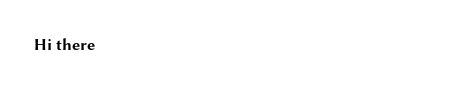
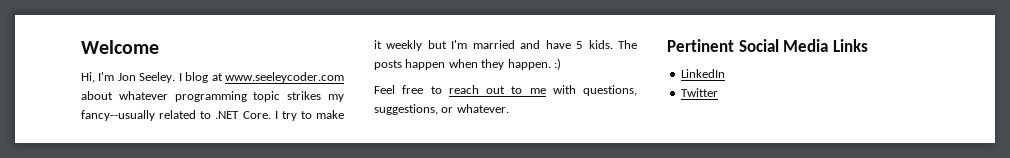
- Hi there
+ Welcome
+ Hi, I'm Jon Seeley. I blog at www.seeleycoder.com about whatever programming topic strikes my fancy--usually related to .NET Core. I try to make it weekly but I'm married and have 5 kids. The posts happen when they happen. :)
+ Feel free to reach out to me with questions, suggestions, or whatever.
+ Pertinent Social Media Links
+ LinkedIn
+ Twitter

